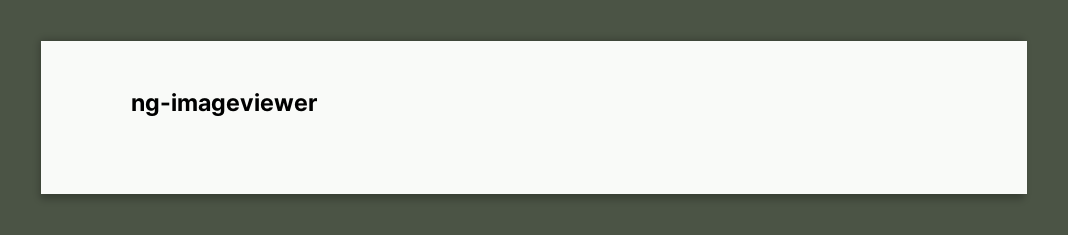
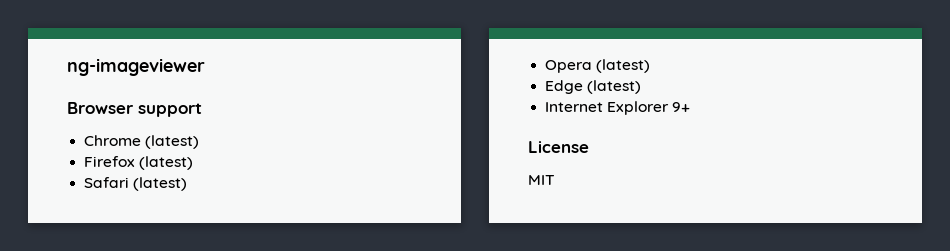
+ Browser support
+ Chrome (latest)
+ Firefox (latest)
+ Safari (latest)
+ Opera (latest)
+ Edge (latest)
+ Internet Explorer 9+
+ License
+ MIT

